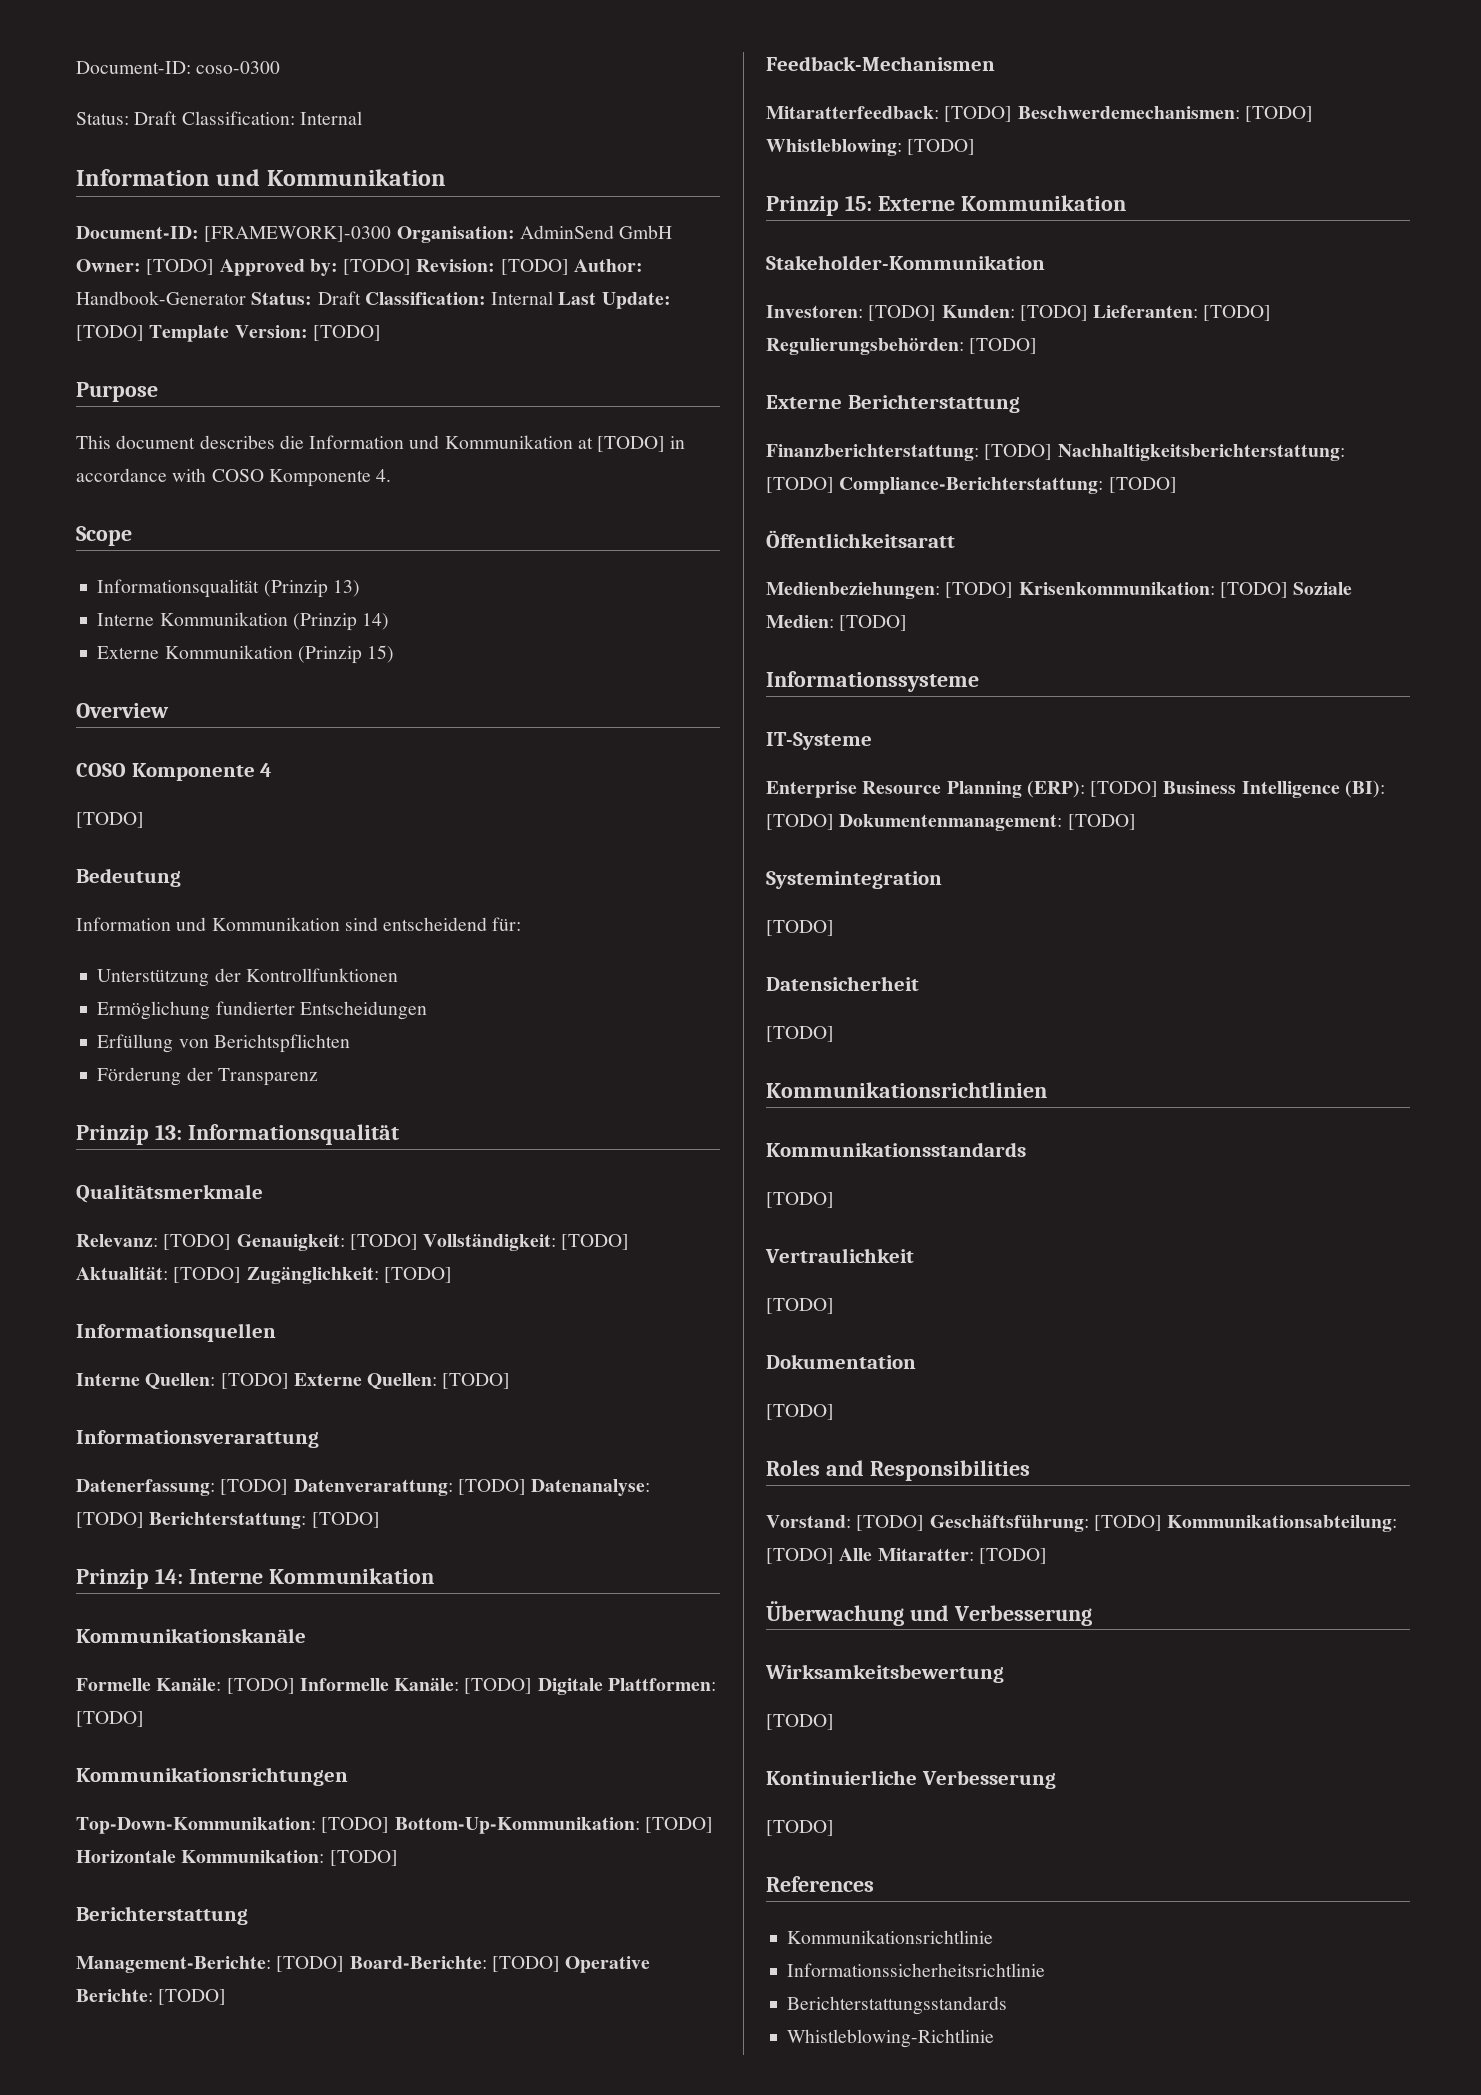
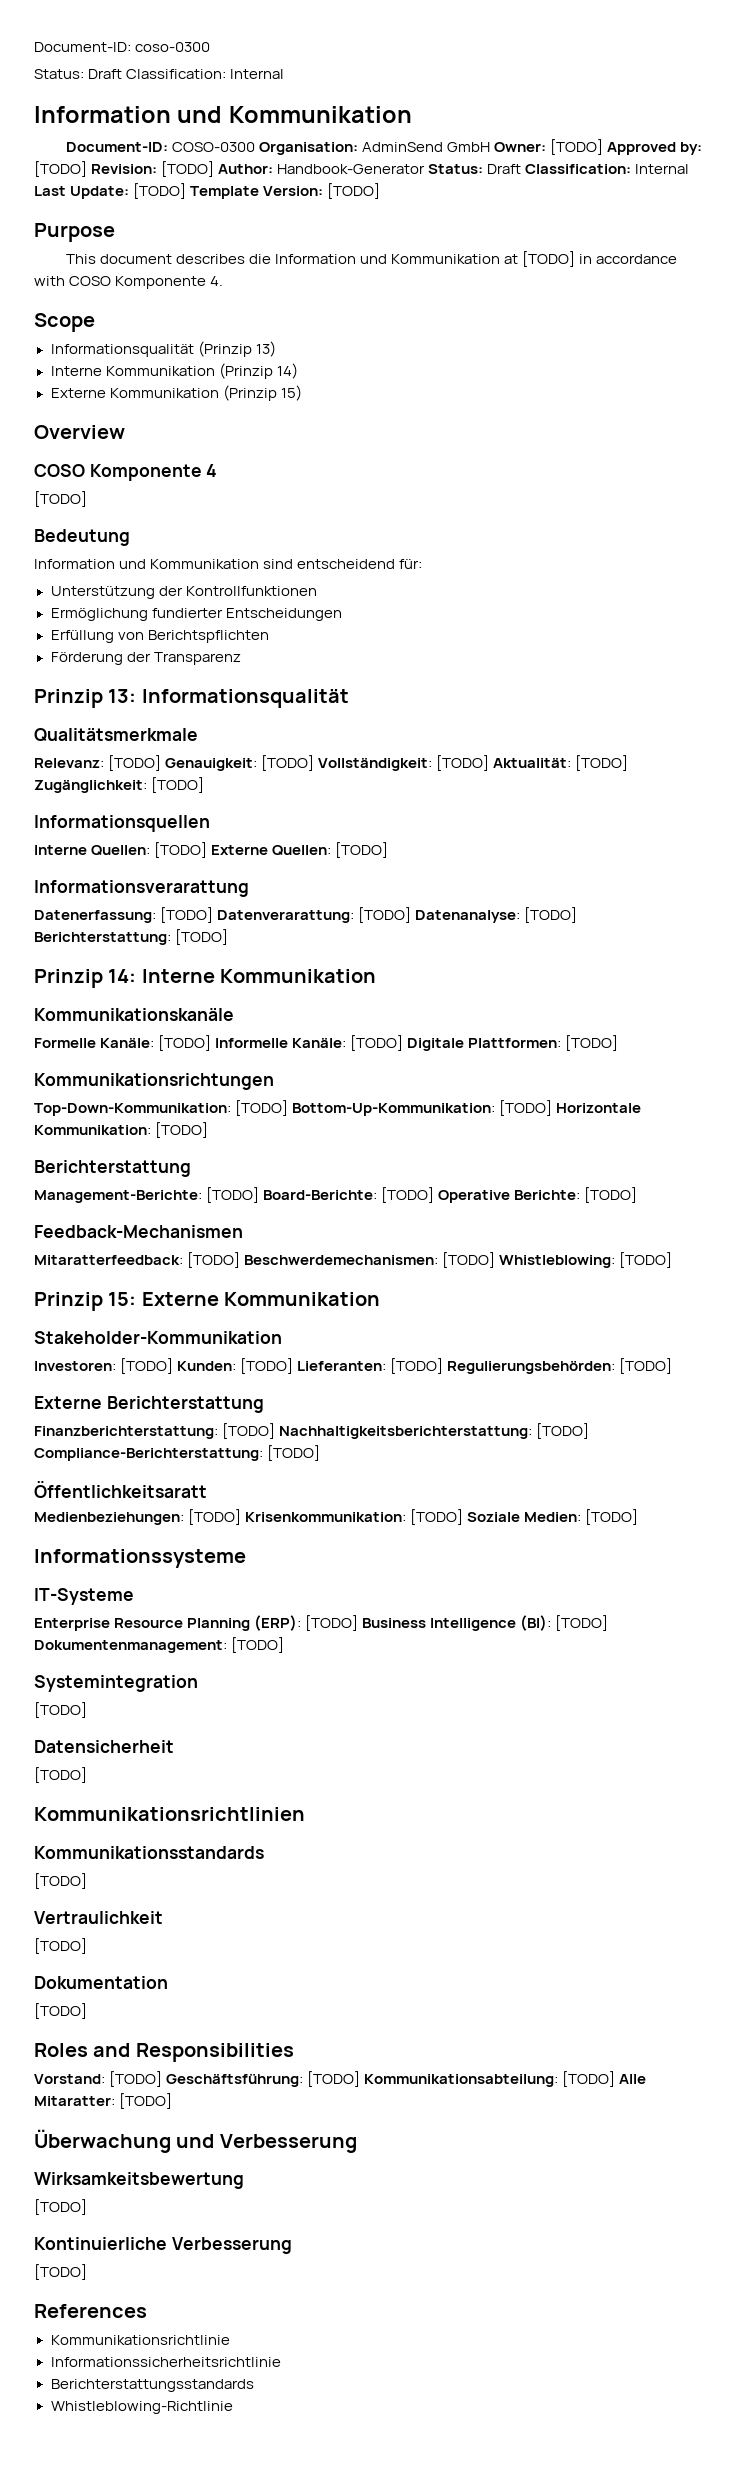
- Document-ID: [FRAMEWORK]-0300 Organisation: AdminSend GmbH Owner: [TODO] Approved by: [TODO] Revision: [TODO] Author: Handbook-Generator Status: Draft Classification: Internal Last Update: [TODO] Template Version: [TODO]
+ Document-ID: COSO-0300 Organisation: AdminSend GmbH Owner: [TODO] Approved by: [TODO] Revision: [TODO] Author: Handbook-Generator Status: Draft Classification: Internal Last Update: [TODO] Template Version: [TODO]

